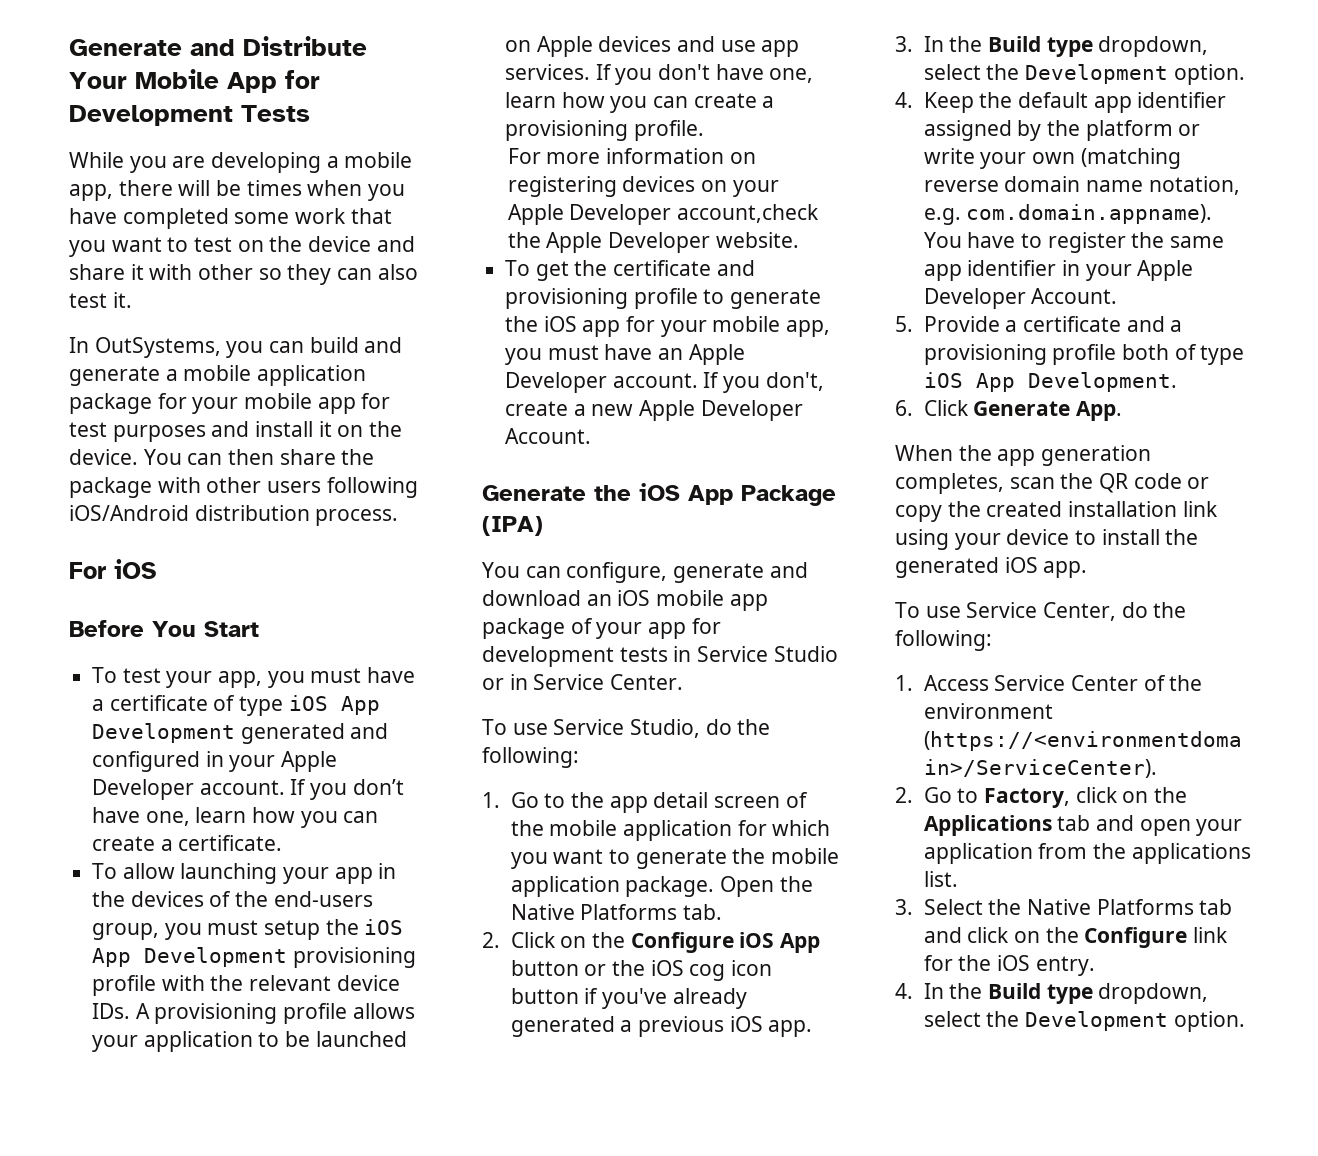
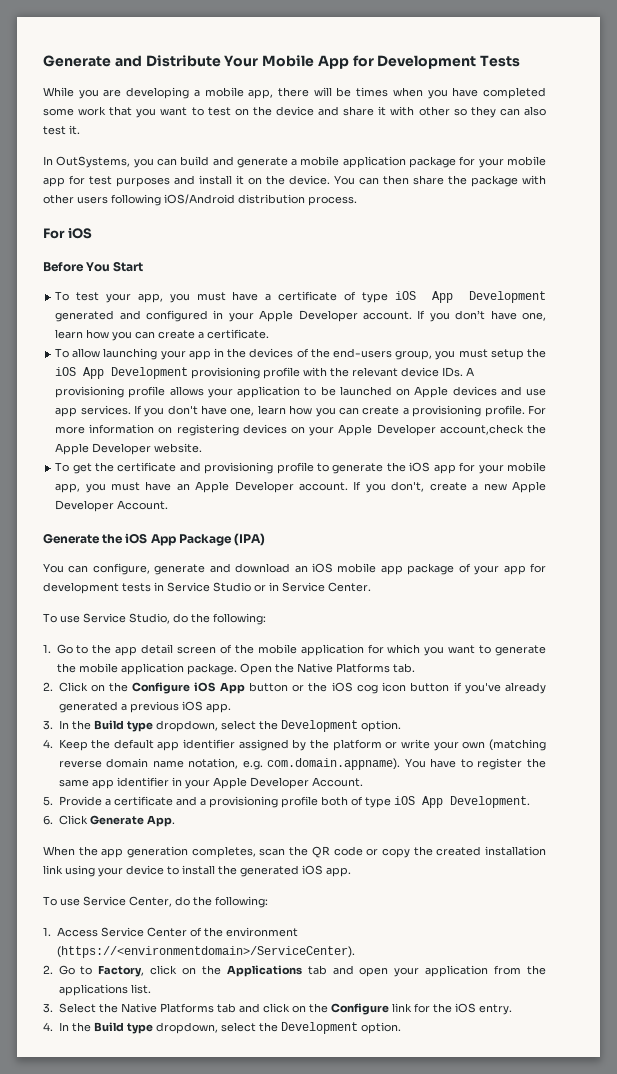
- If you don't have one, learn how you can create a provisioning profile.
- For more information on registering devices on your Apple Developer account,check the Apple Developer website.
+ If you don't have one, learn how you can create a provisioning profile. For more information on registering devices on your Apple Developer account,check the Apple Developer website.

